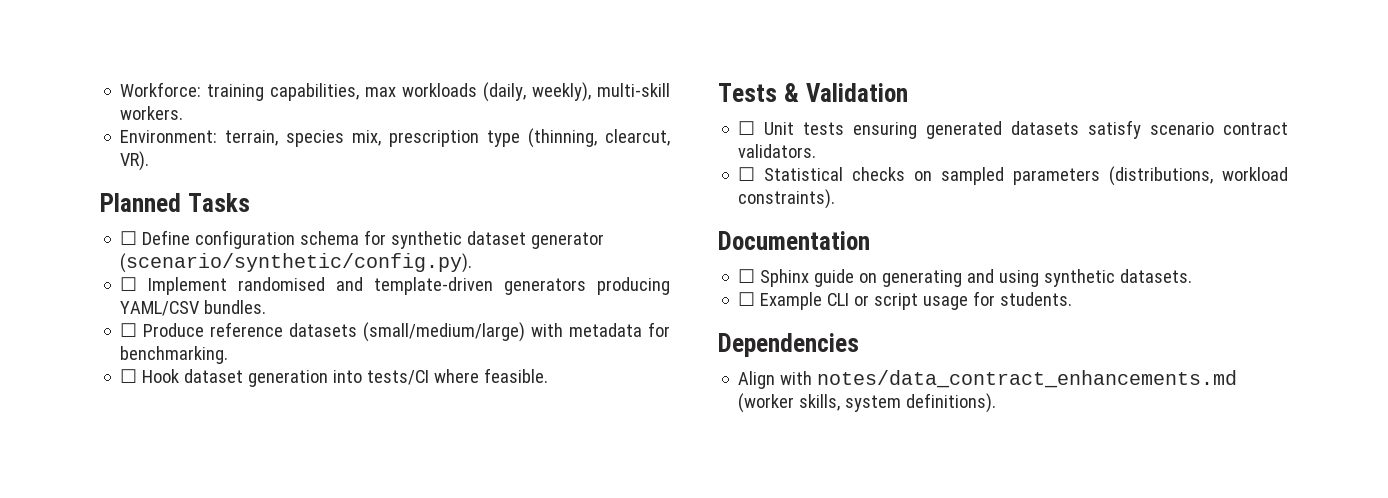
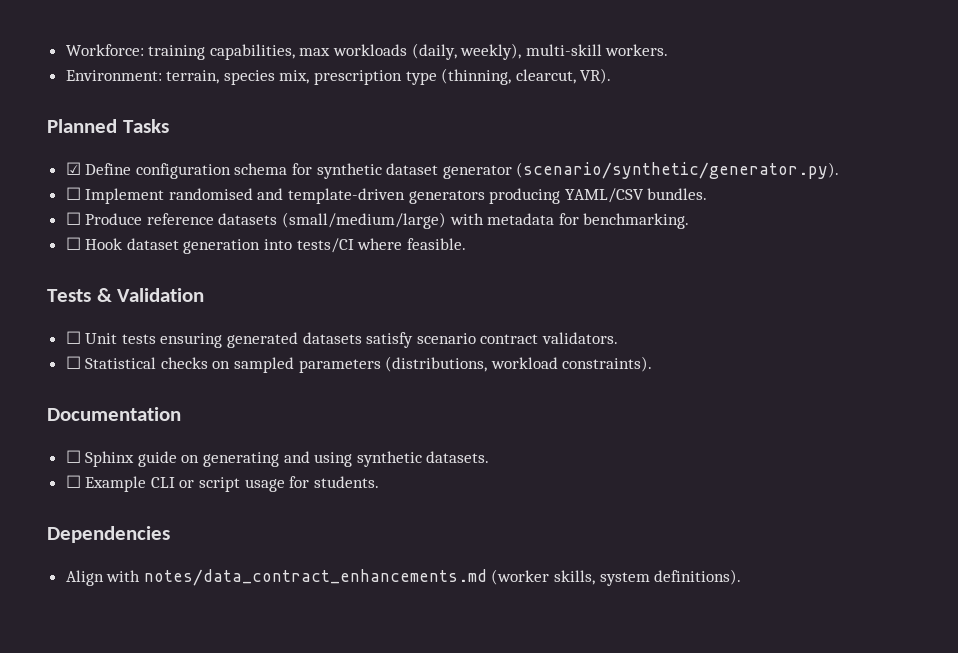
- ☐ Define configuration schema for synthetic dataset generator (scenario/synthetic/config.py).
+ ☑ Define configuration schema for synthetic dataset generator (scenario/synthetic/generator.py).

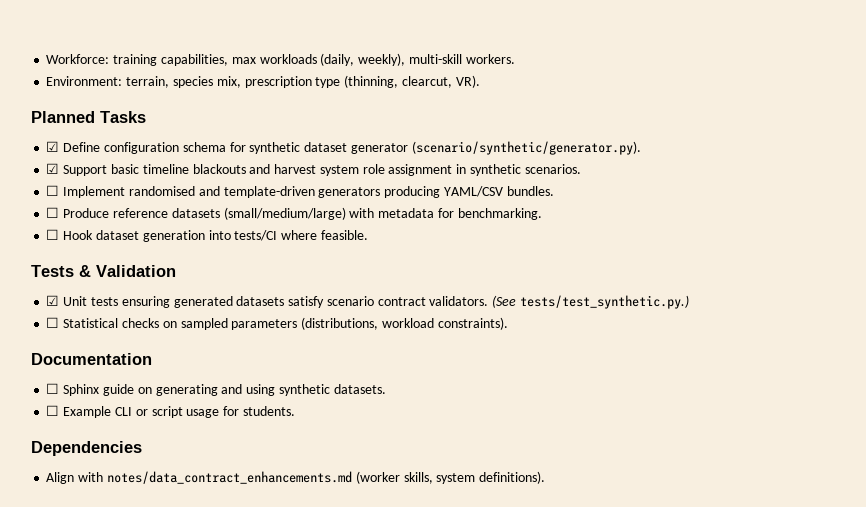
+ ☑ Support basic timeline blackouts and harvest system role assignment in synthetic scenarios.
- ☐ Unit tests ensuring generated datasets satisfy scenario contract validators.
+ ☑ Unit tests ensuring generated datasets satisfy scenario contract validators. (See tests/test_synthetic.py.)

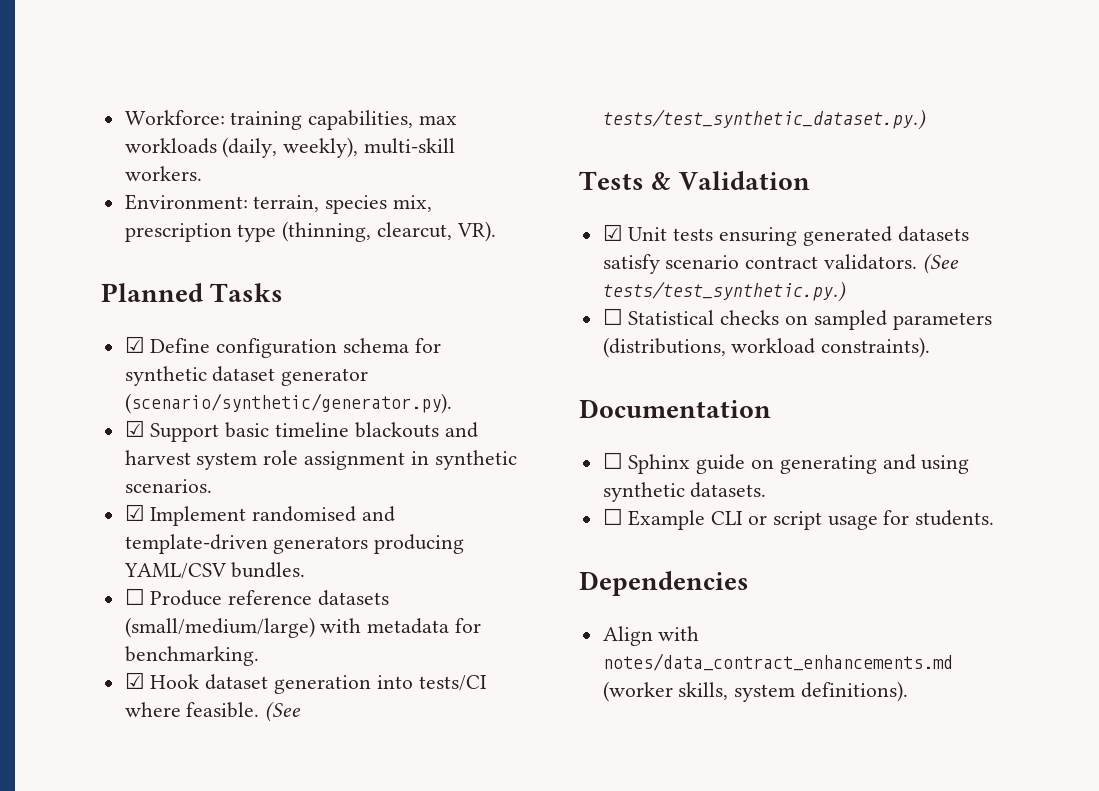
- ☐ Implement randomised and template-driven generators producing YAML/CSV bundles.
+ ☑ Implement randomised and template-driven generators producing YAML/CSV bundles.
- ☐ Hook dataset generation into tests/CI where feasible.
+ ☑ Hook dataset generation into tests/CI where feasible. (See tests/test_synthetic_dataset.py.)

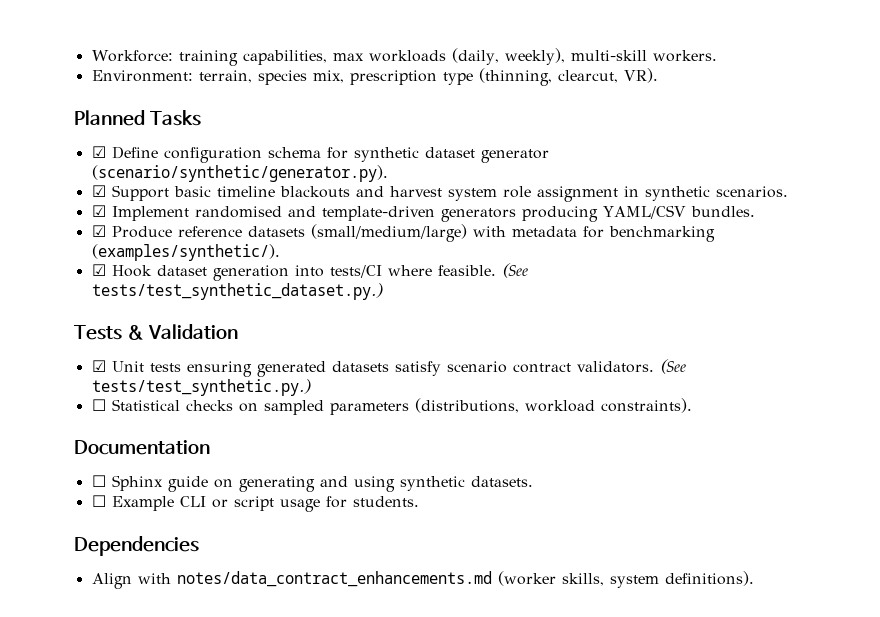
- ☐ Produce reference datasets (small/medium/large) with metadata for benchmarking.
+ ☑ Produce reference datasets (small/medium/large) with metadata for benchmarking (examples/synthetic/).

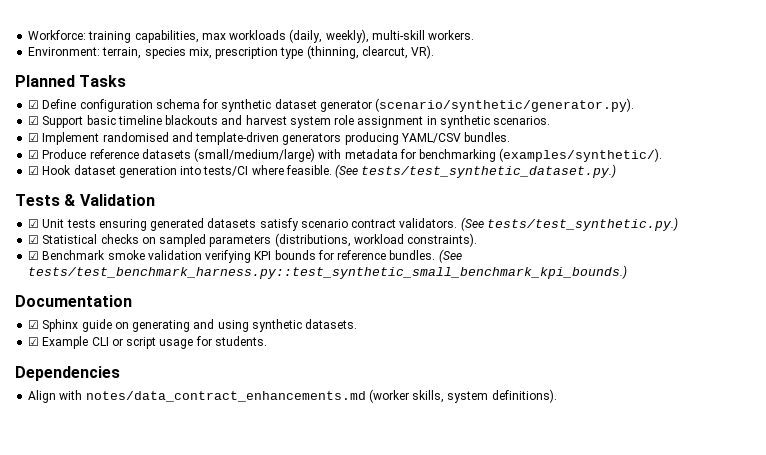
- ☐ Statistical checks on sampled parameters (distributions, workload constraints).
+ ☑ Statistical checks on sampled parameters (distributions, workload constraints).
+ ☑ Benchmark smoke validation verifying KPI bounds for reference bundles. (See tests/test_benchmark_harness.py::test_synthetic_small_benchmark_kpi_bounds.)
- ☐ Sphinx guide on generating and using synthetic datasets.
+ ☑ Sphinx guide on generating and using synthetic datasets.
- ☐ Example CLI or script usage for students.
+ ☑ Example CLI or script usage for students.

